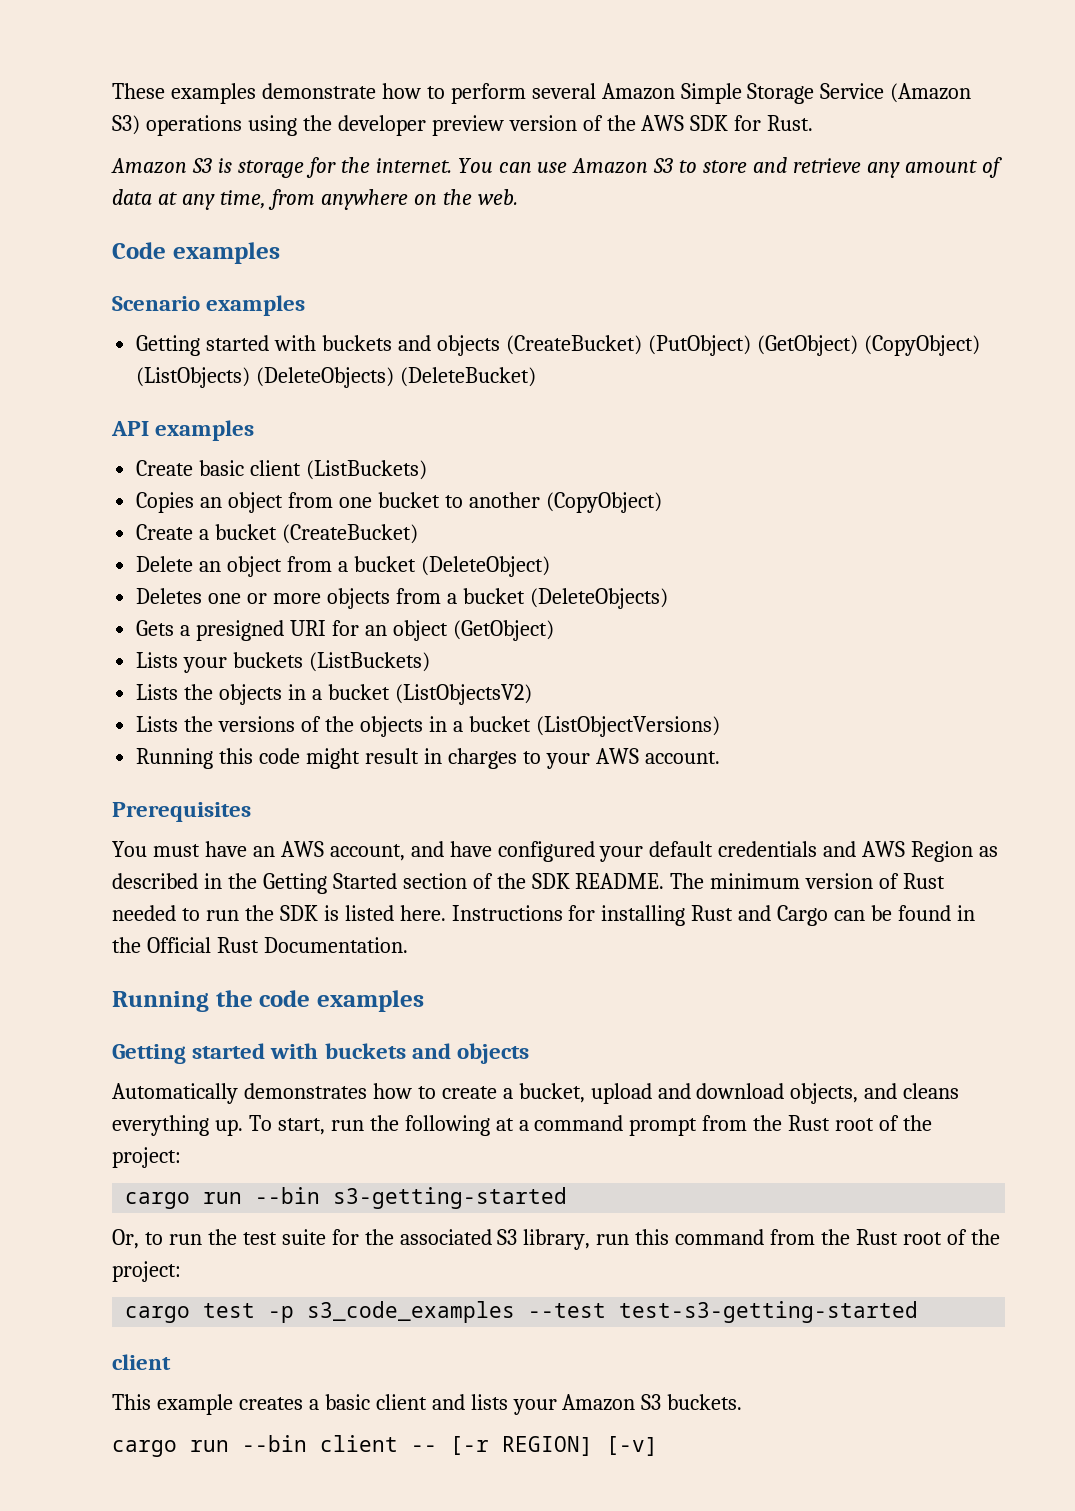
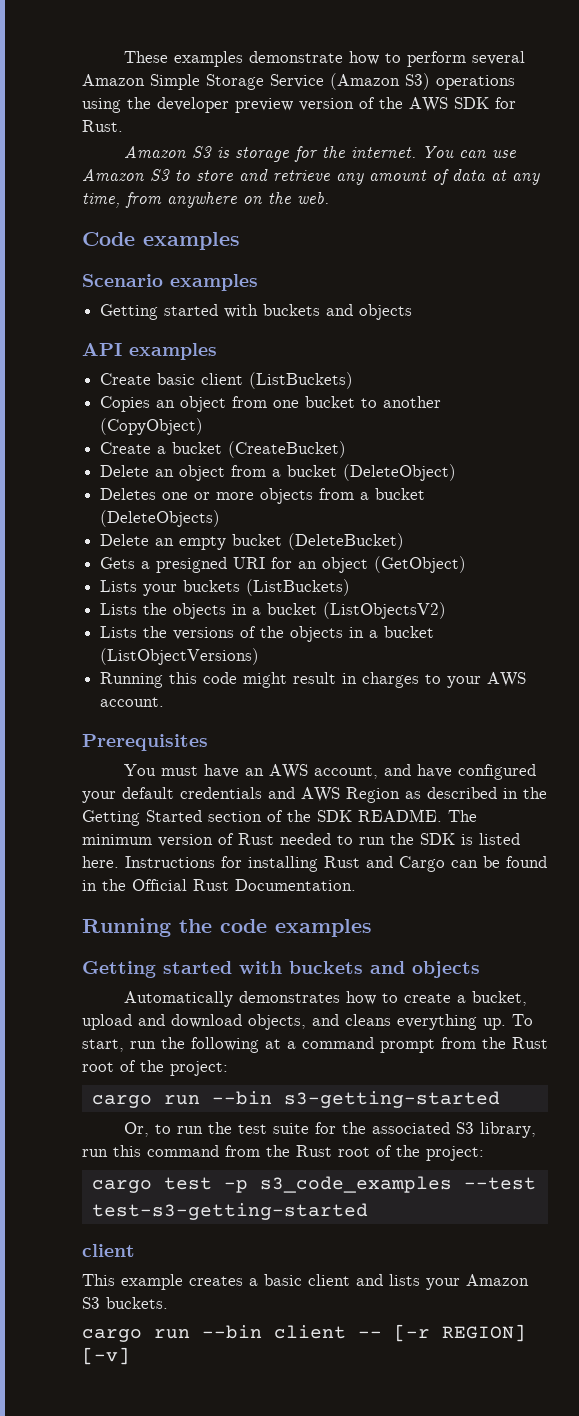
  Scenario examples
- Getting started with buckets and objects (CreateBucket) (PutObject) (GetObject) (CopyObject) (ListObjects) (DeleteObjects) (DeleteBucket)
+ Getting started with buckets and objects
+ Delete an empty bucket (DeleteBucket)

